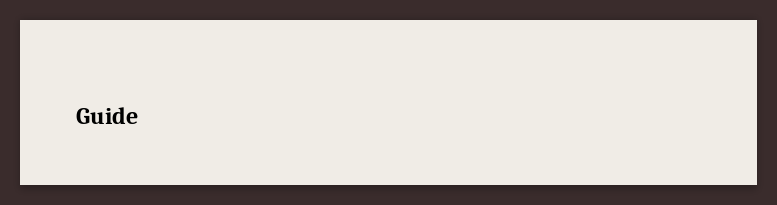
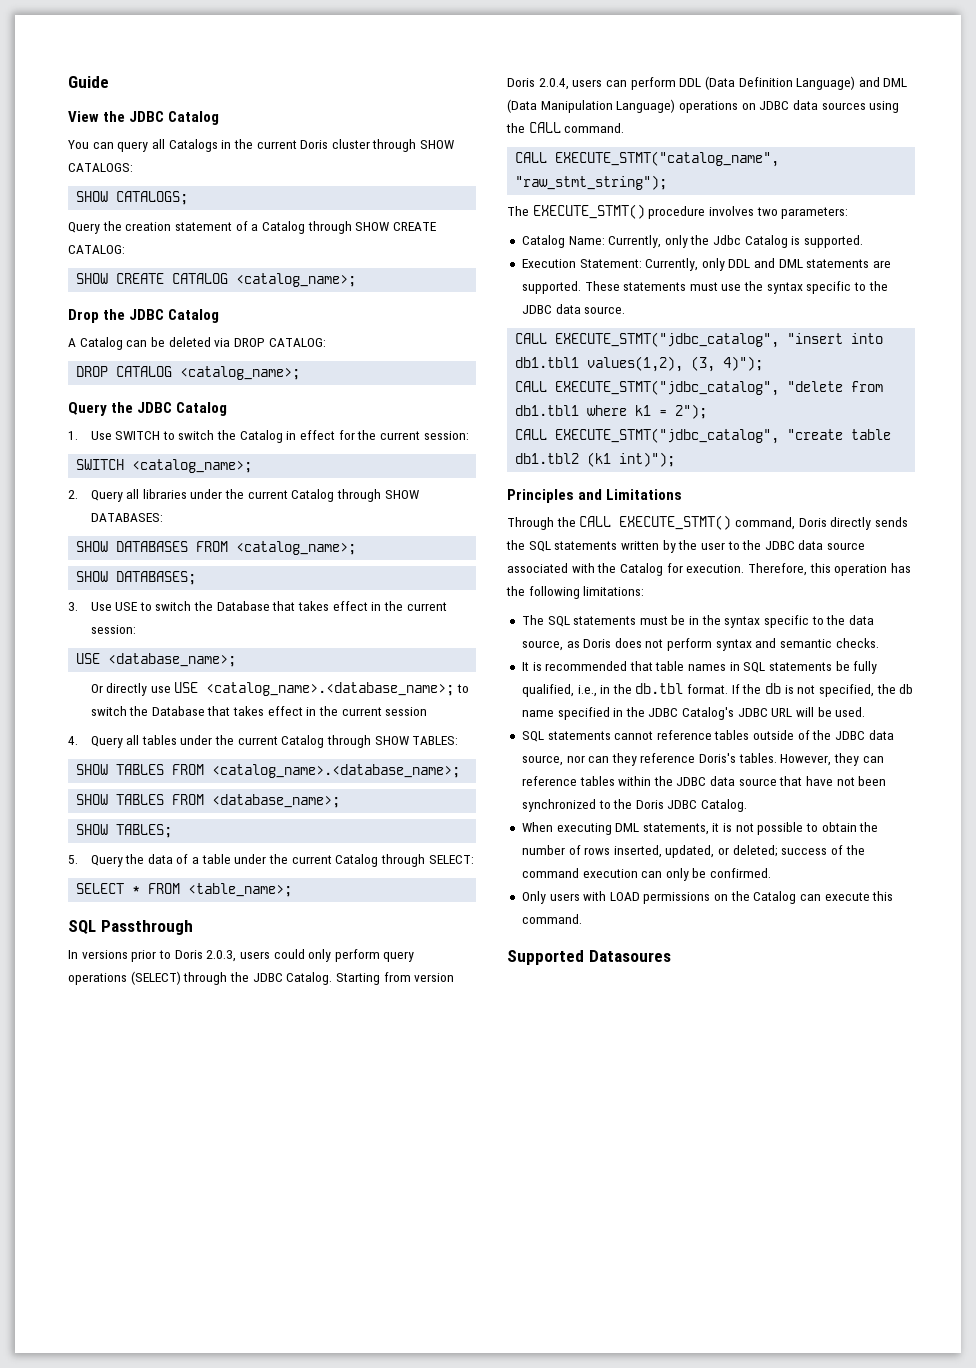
+ View the JDBC Catalog
+ You can query all Catalogs in the current Doris cluster through SHOW CATALOGS:
+ SHOW CATALOGS;
+ Query the creation statement of a Catalog through SHOW CREATE CATALOG:
+ SHOW CREATE CATALOG <catalog_name>;
+ Drop the JDBC Catalog
+ A Catalog can be deleted via DROP CATALOG:
+ DROP CATALOG <catalog_name>;
+ Query the JDBC Catalog
+ 1. Use SWITCH to switch the Catalog in effect for the current session:
+ SWITCH <catalog_name>;
+ 2. Query all libraries under the current Catalog through SHOW DATABASES:
+ SHOW DATABASES FROM <catalog_name>;
+ SHOW DATABASES;
+ 3. Use USE to switch the Database that takes effect in the current session:
+ USE <database_name>;
+ Or directly use USE <catalog_name>.<database_name>; to switch the Database that takes effect in the current session
+ 4. Query all tables under the current Catalog through SHOW TABLES:
+ SHOW TABLES FROM <catalog_name>.<database_name>;
+ SHOW TABLES FROM <database_name>;
+ SHOW TABLES;
+ 5. Query the data of a table under the current Catalog through SELECT:
+ SELECT * FROM <table_name>;
+ SQL Passthrough
+ In versions prior to Doris 2.0.3, users could only perform query operations (SELECT) through the JDBC Catalog. Starting from version Doris 2.0.4, users can perform DDL (Data Definition Language) and DML (Data Manipulation Language) operations on JDBC data sources using the CALL command.
+ CALL EXECUTE_STMT("catalog_name", "raw_stmt_string");
+ The EXECUTE_STMT() procedure involves two parameters:
+ Catalog Name: Currently, only the Jdbc Catalog is supported.
+ Execution Statement: Currently, only DDL and DML statements are supported. These statements must use the syntax specific to the JDBC data source.
+ CALL EXECUTE_STMT("jdbc_catalog", "insert into db1.tbl1 values(1,2), (3, 4)");
+ CALL EXECUTE_STMT("jdbc_catalog", "delete from db1.tbl1 where k1 = 2");
+ CALL EXECUTE_STMT("jdbc_catalog", "create table db1.tbl2 (k1 int)");
+ Principles and Limitations
+ Through the CALL EXECUTE_STMT() command, Doris directly sends the SQL statements written by the user to the JDBC data source associated with the Catalog for execution. Therefore, this operation has the following limitations:
+ The SQL statements must be in the syntax specific to the data source, as Doris does not perform syntax and semantic checks.
+ It is recommended that table names in SQL statements be fully qualified, i.e., in the db.tbl format. If the db is not specified, the db name specified in the JDBC Catalog's JDBC URL will be used.
+ SQL statements cannot reference tables outside of the JDBC data source, nor can they reference Doris's tables. However, they can reference tables within the JDBC data source that have not been synchronized to the Doris JDBC Catalog.
+ When executing DML statements, it is not possible to obtain the number of rows inserted, updated, or deleted; success of the command execution can only be confirmed.
+ Only users with LOAD permissions on the Catalog can execute this command.
+ Supported Datasoures

